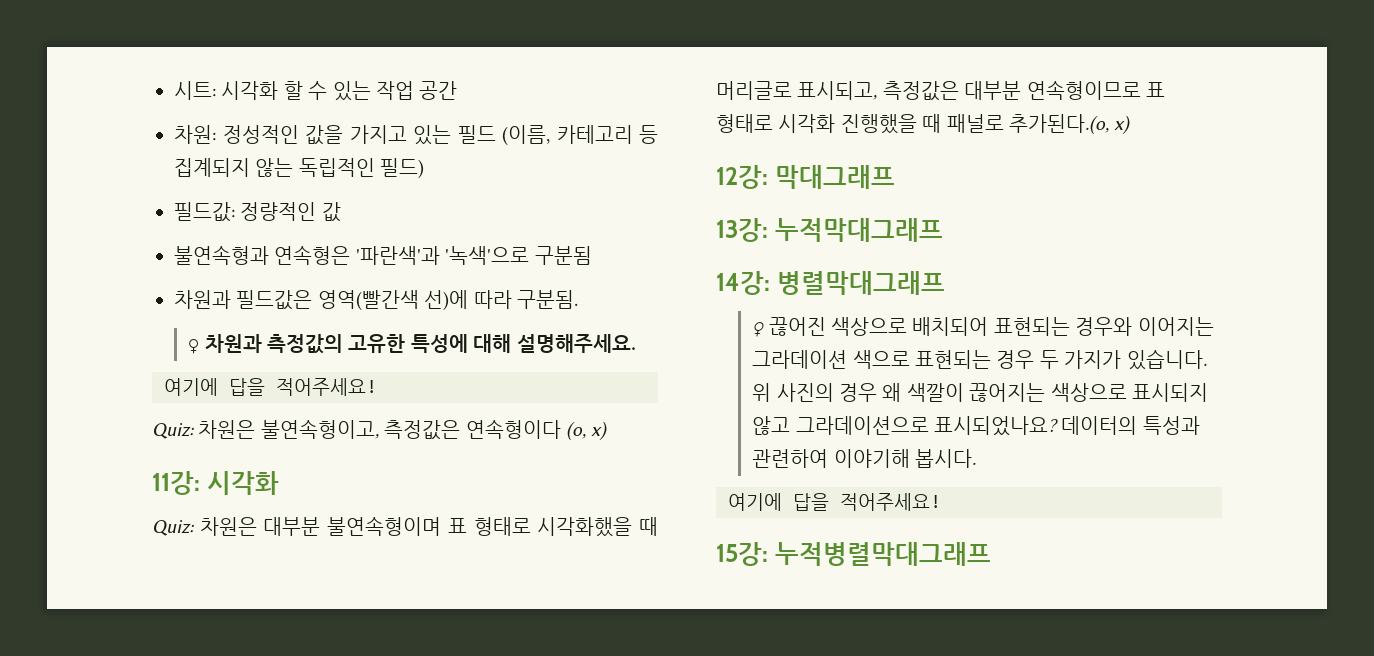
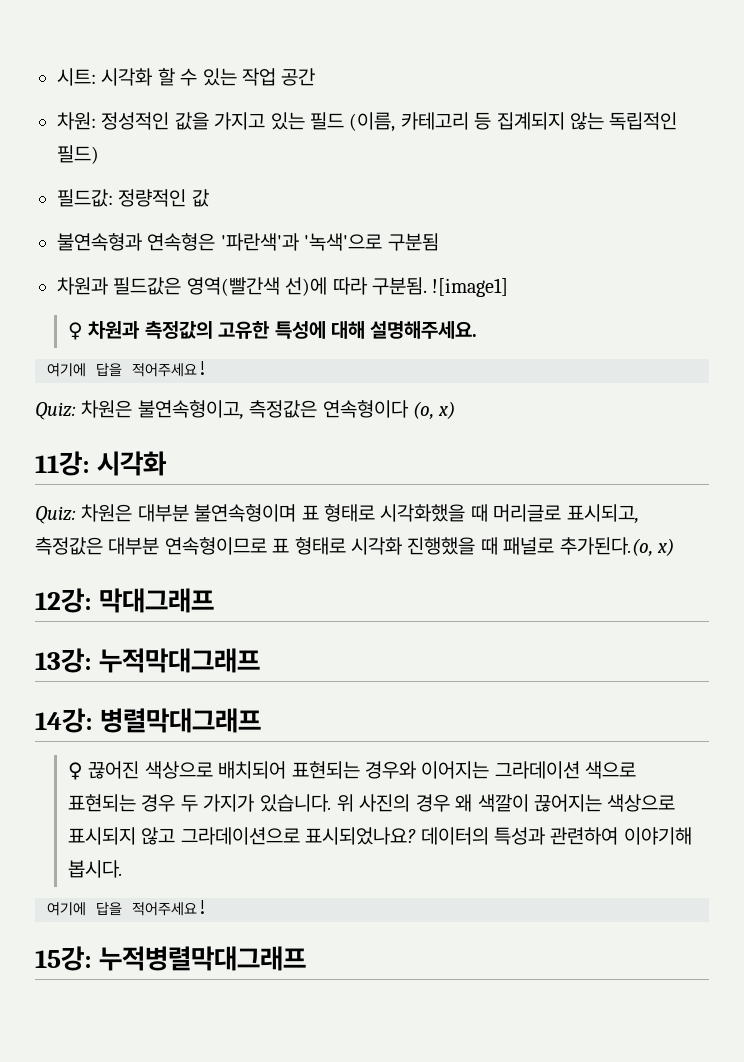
+ ![image1]

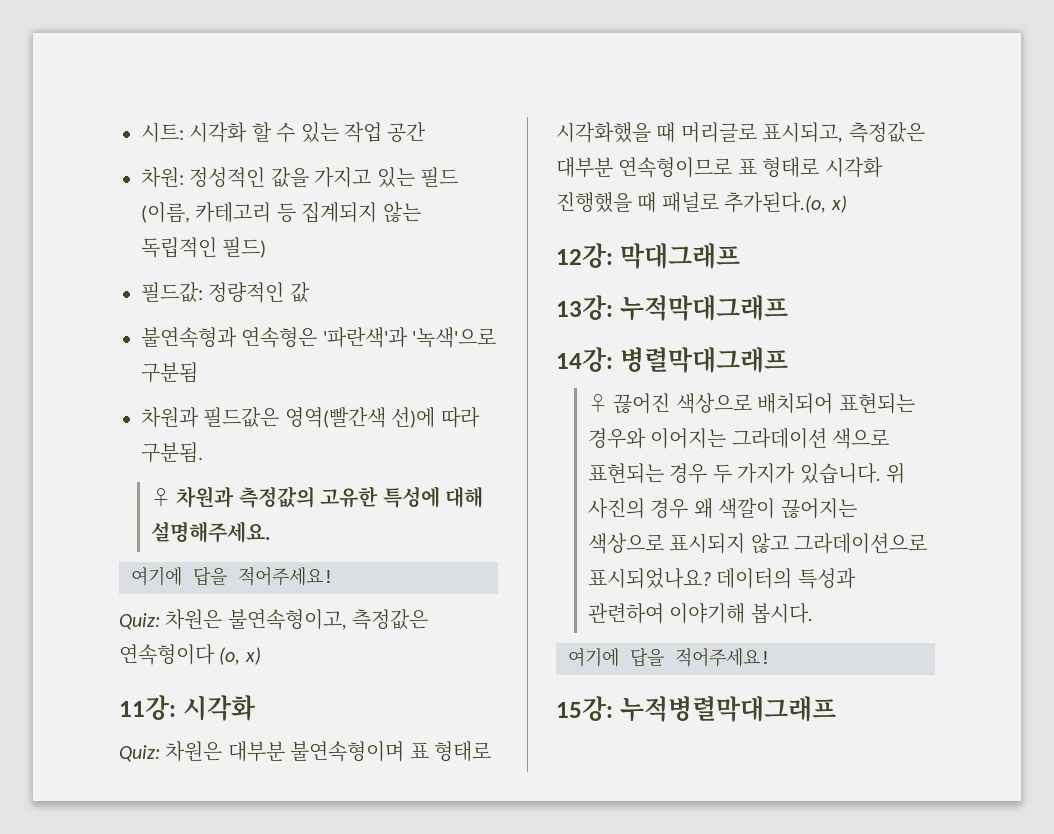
- ![image1]

